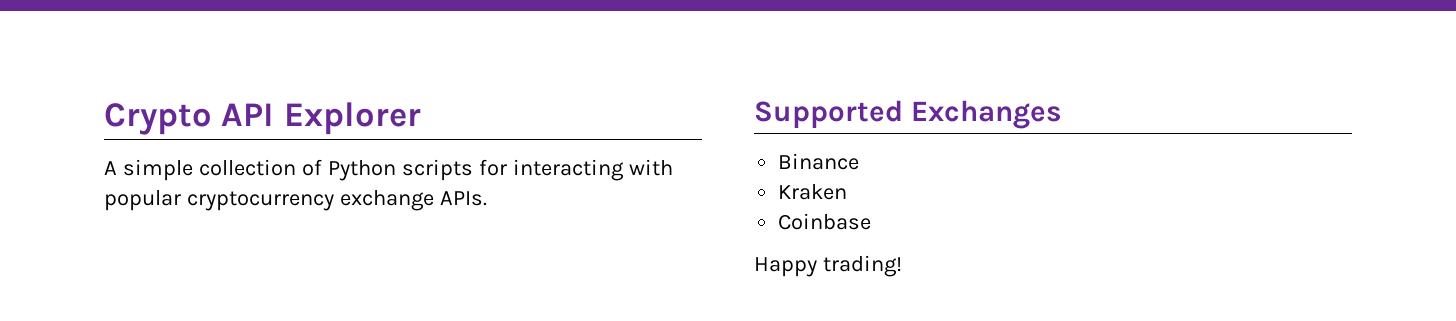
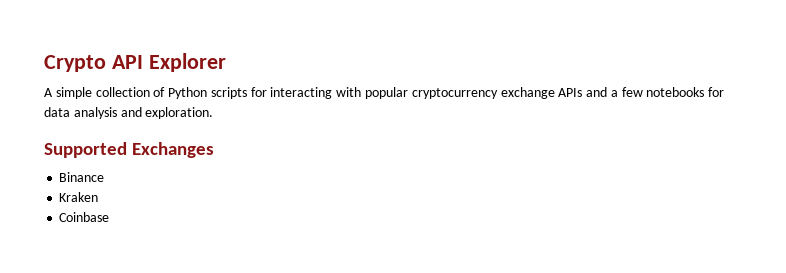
- A simple collection of Python scripts for interacting with popular cryptocurrency exchange APIs.
+ A simple collection of Python scripts for interacting with popular cryptocurrency exchange APIs and a few notebooks for data analysis and exploration.
- Happy trading!

